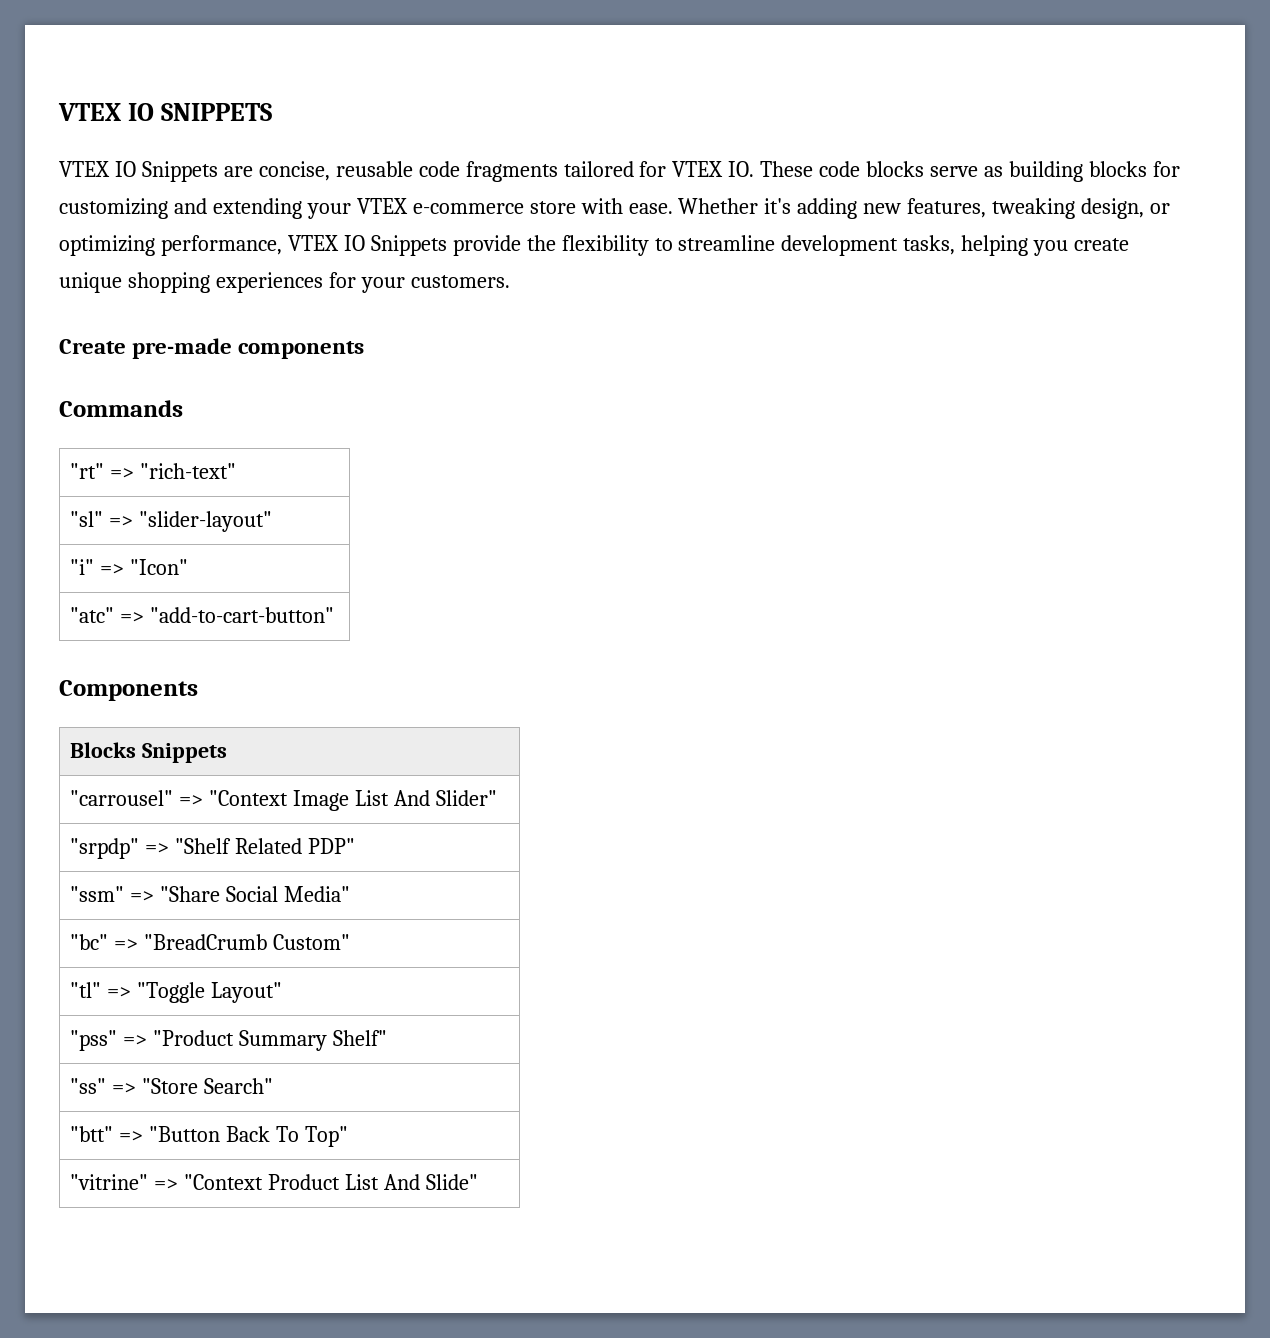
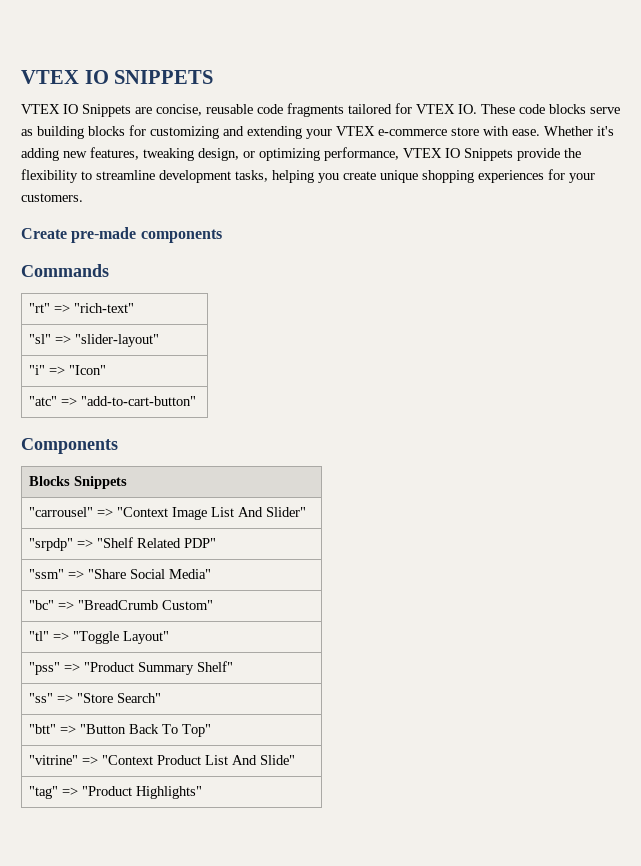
+ "tag" => "Product Highlights"

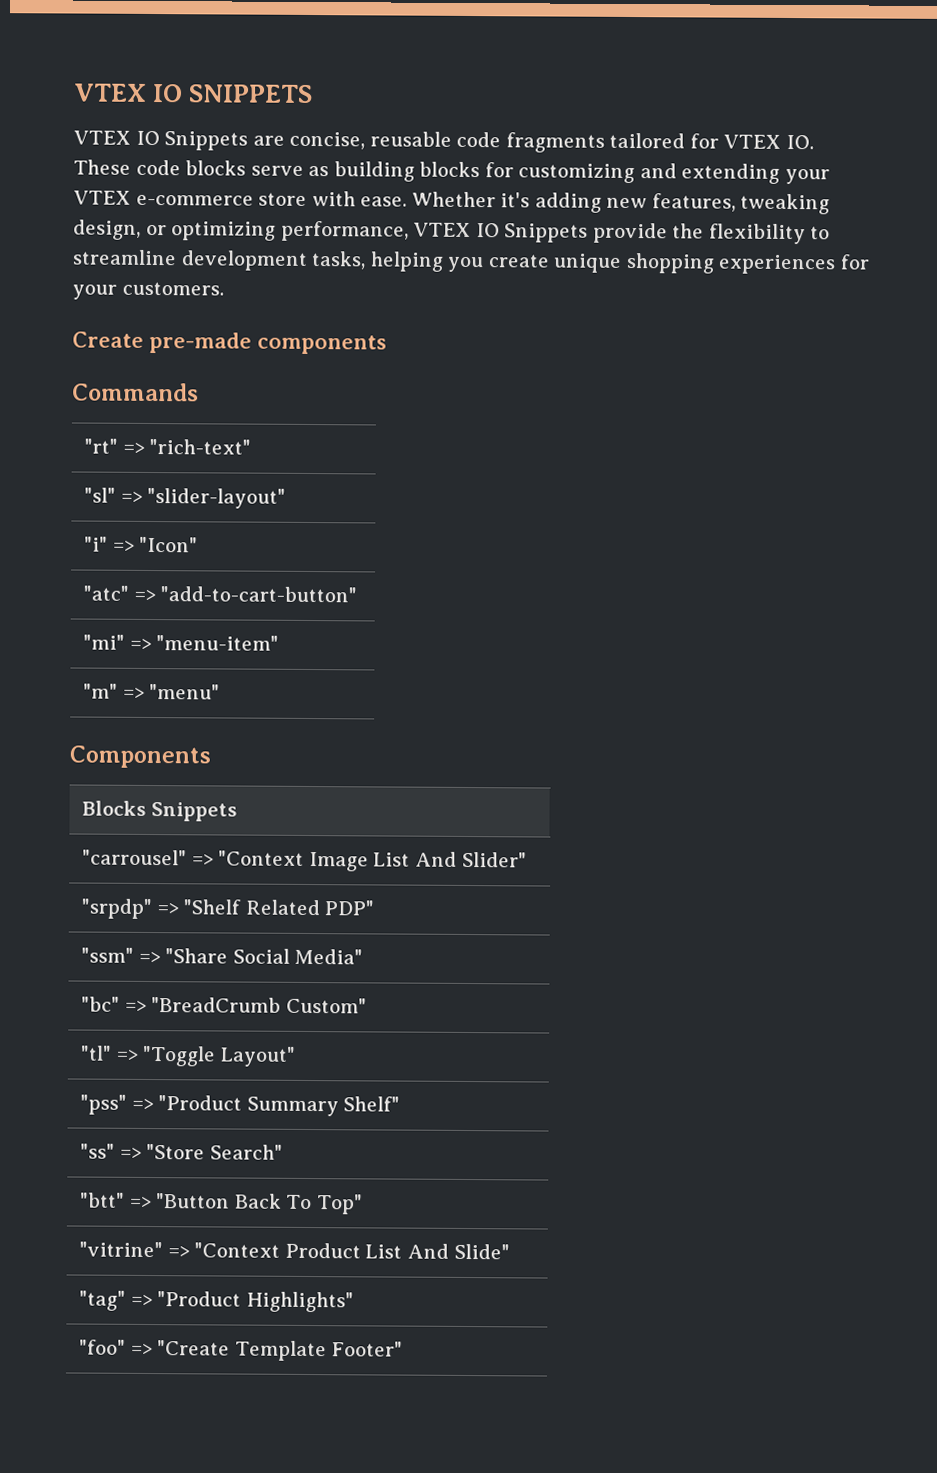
+ "mi" => "menu-item"
+ "m" => "menu"
+ "foo" => "Create Template Footer"

